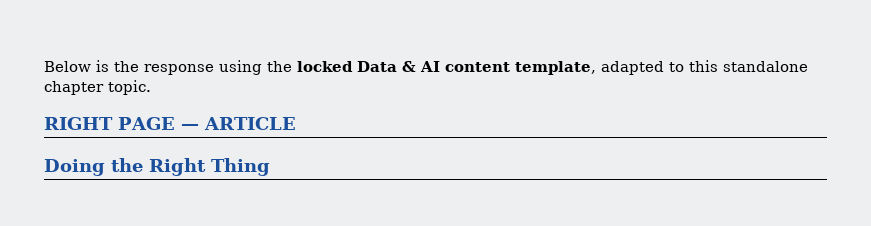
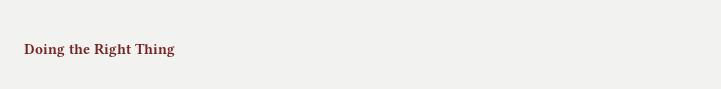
- Below is the response using the locked Data & AI content template, adapted to this standalone chapter topic.
- RIGHT PAGE — ARTICLE

